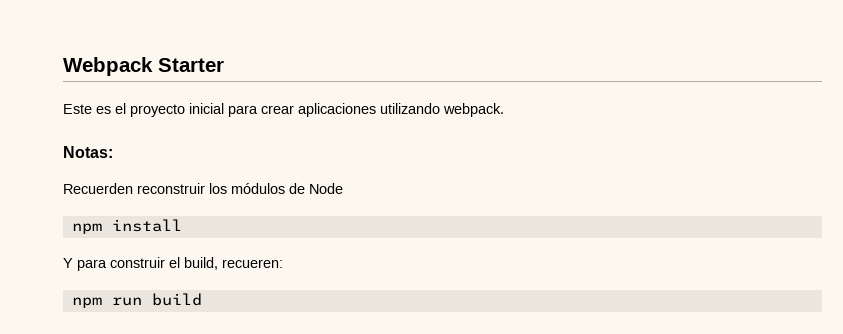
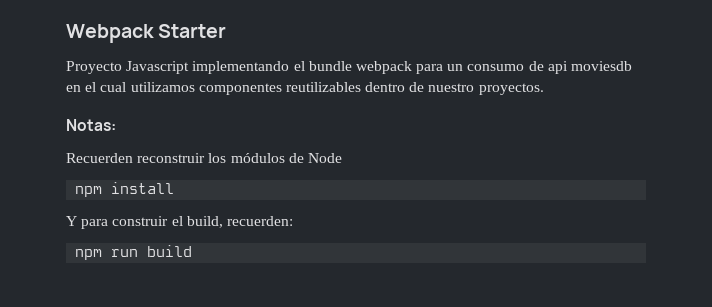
- Este es el proyecto inicial para crear aplicaciones utilizando webpack.
+ Proyecto Javascript implementando el bundle webpack para un consumo de api moviesdb en el cual utilizamos componentes reutilizables dentro de nuestro proyectos.
- Y para construir el build, recueren:
+ Y para construir el build, recuerden:

